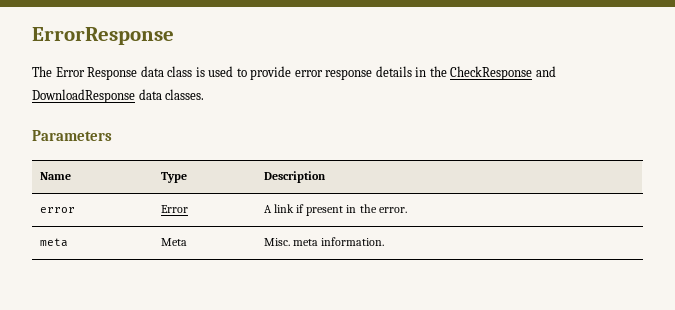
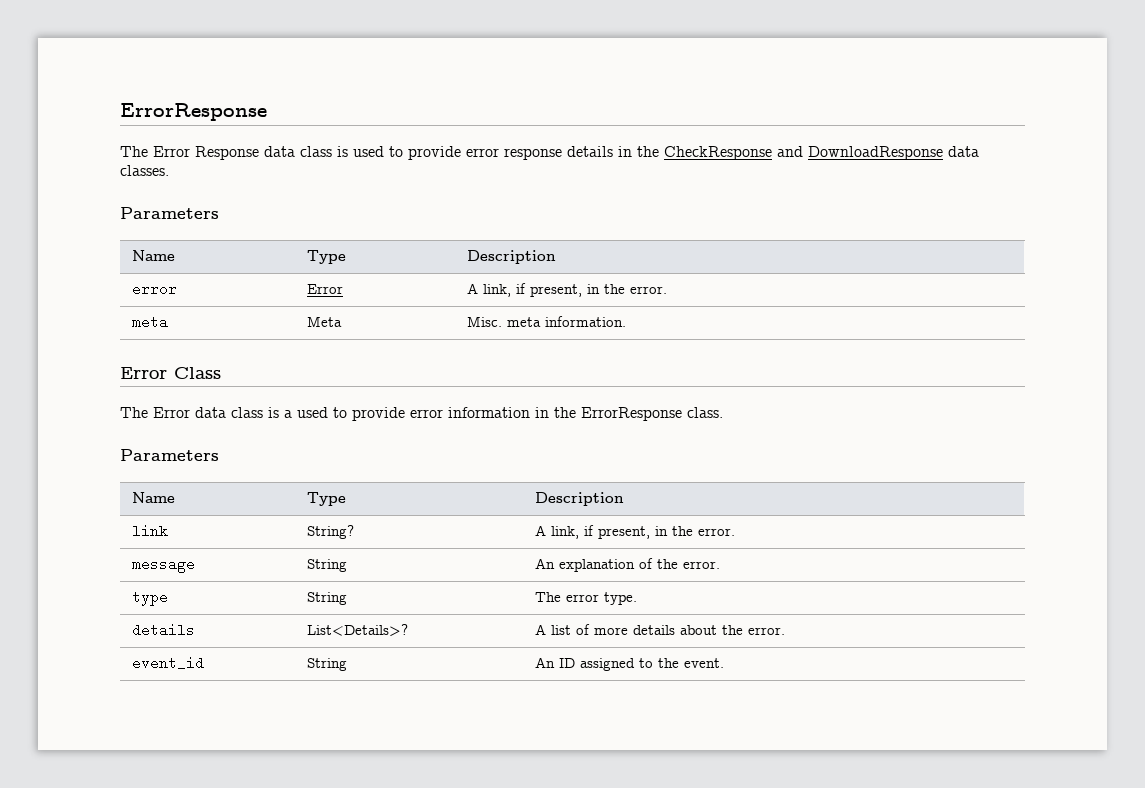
- error | Error | A link if present in the error.
+ error | Error | A link, if present, in the error.
+ Error Class
+ The Error data class is a used to provide error information in the ErrorResponse class.
+ Parameters
+ Name | Type | Description
+ link | String? | A link, if present, in the error.
+ message | String | An explanation of the error.
+ type | String | The error type.
+ details | List<Details>? | A list of more details about the error.
+ event_id | String | An ID assigned to the event.

